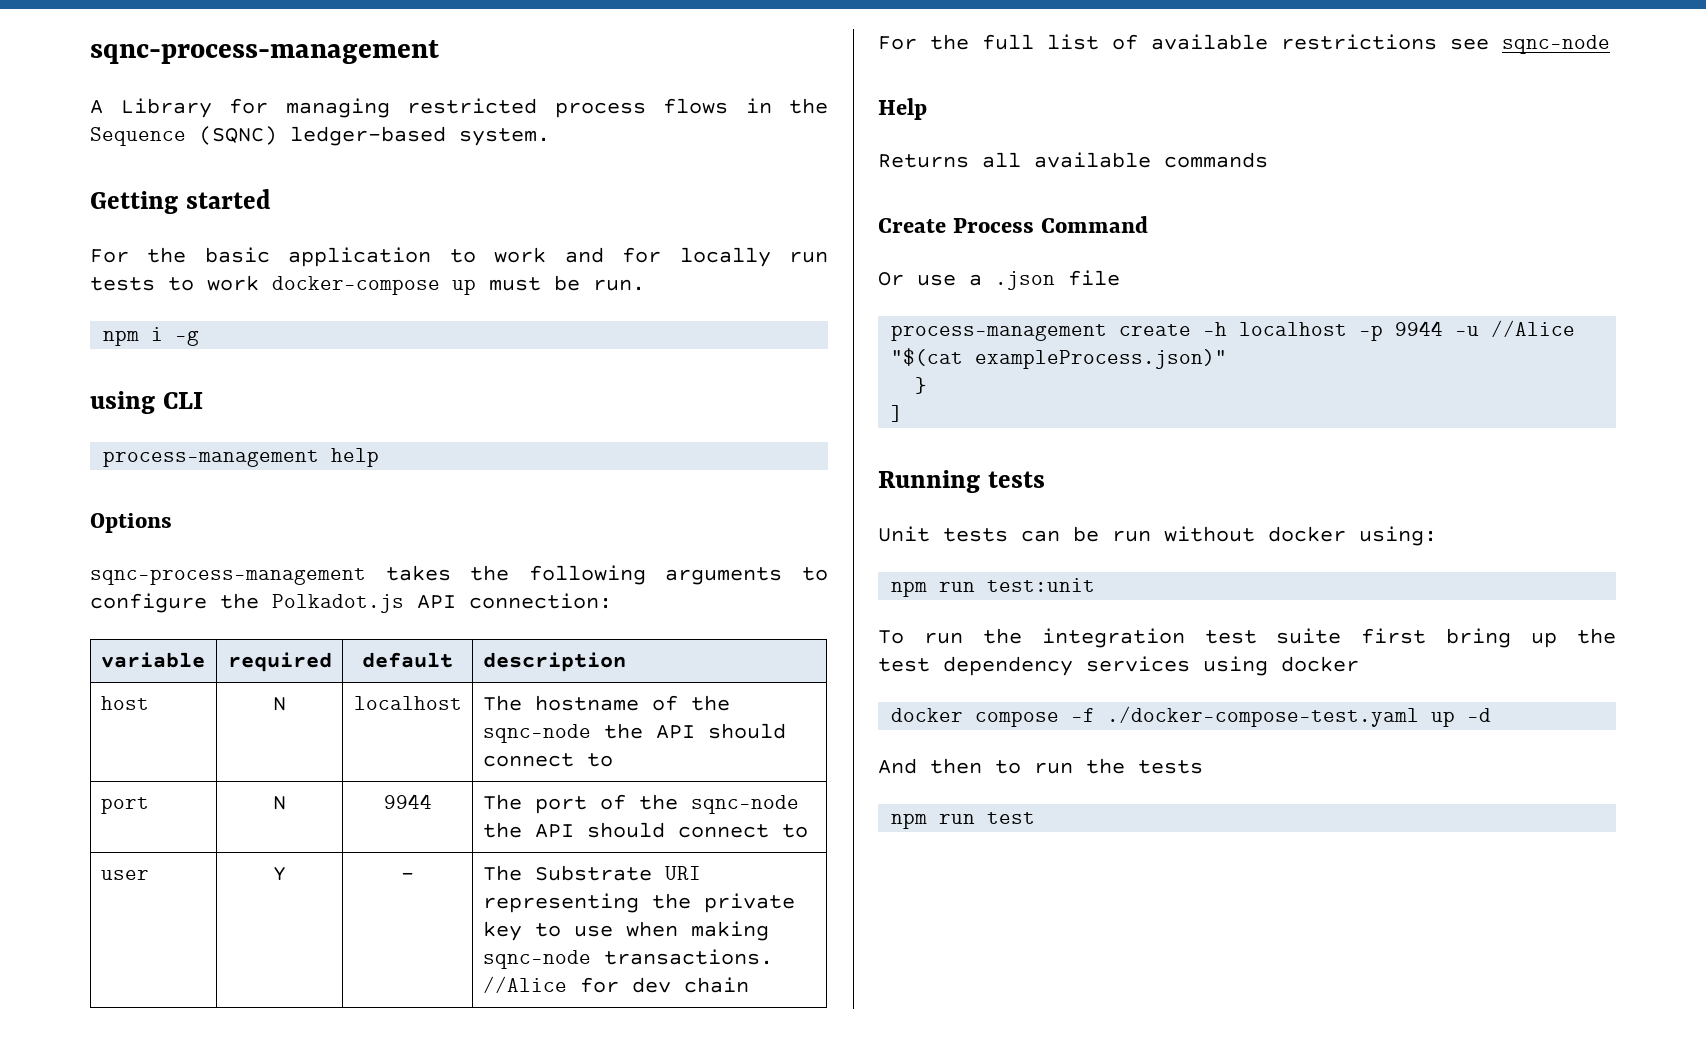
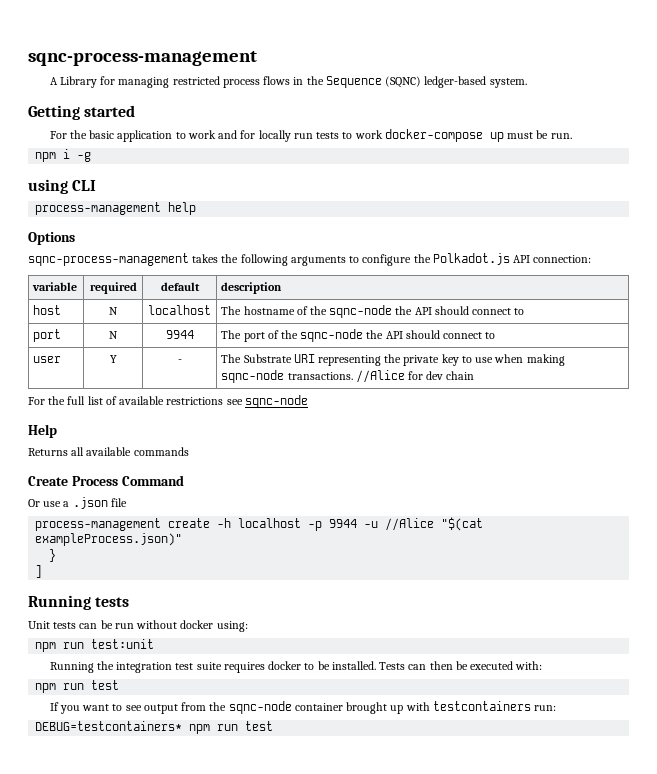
- To run the integration test suite first bring up the test dependency services using docker
- docker compose -f ./docker-compose-test.yaml up -d
- And then to run the tests
+ Running the integration test suite requires docker to be installed. Tests can then be executed with:
  npm run test
+ If you want to see output from the sqnc-node container brought up with testcontainers run:
+ DEBUG=testcontainers* npm run test

